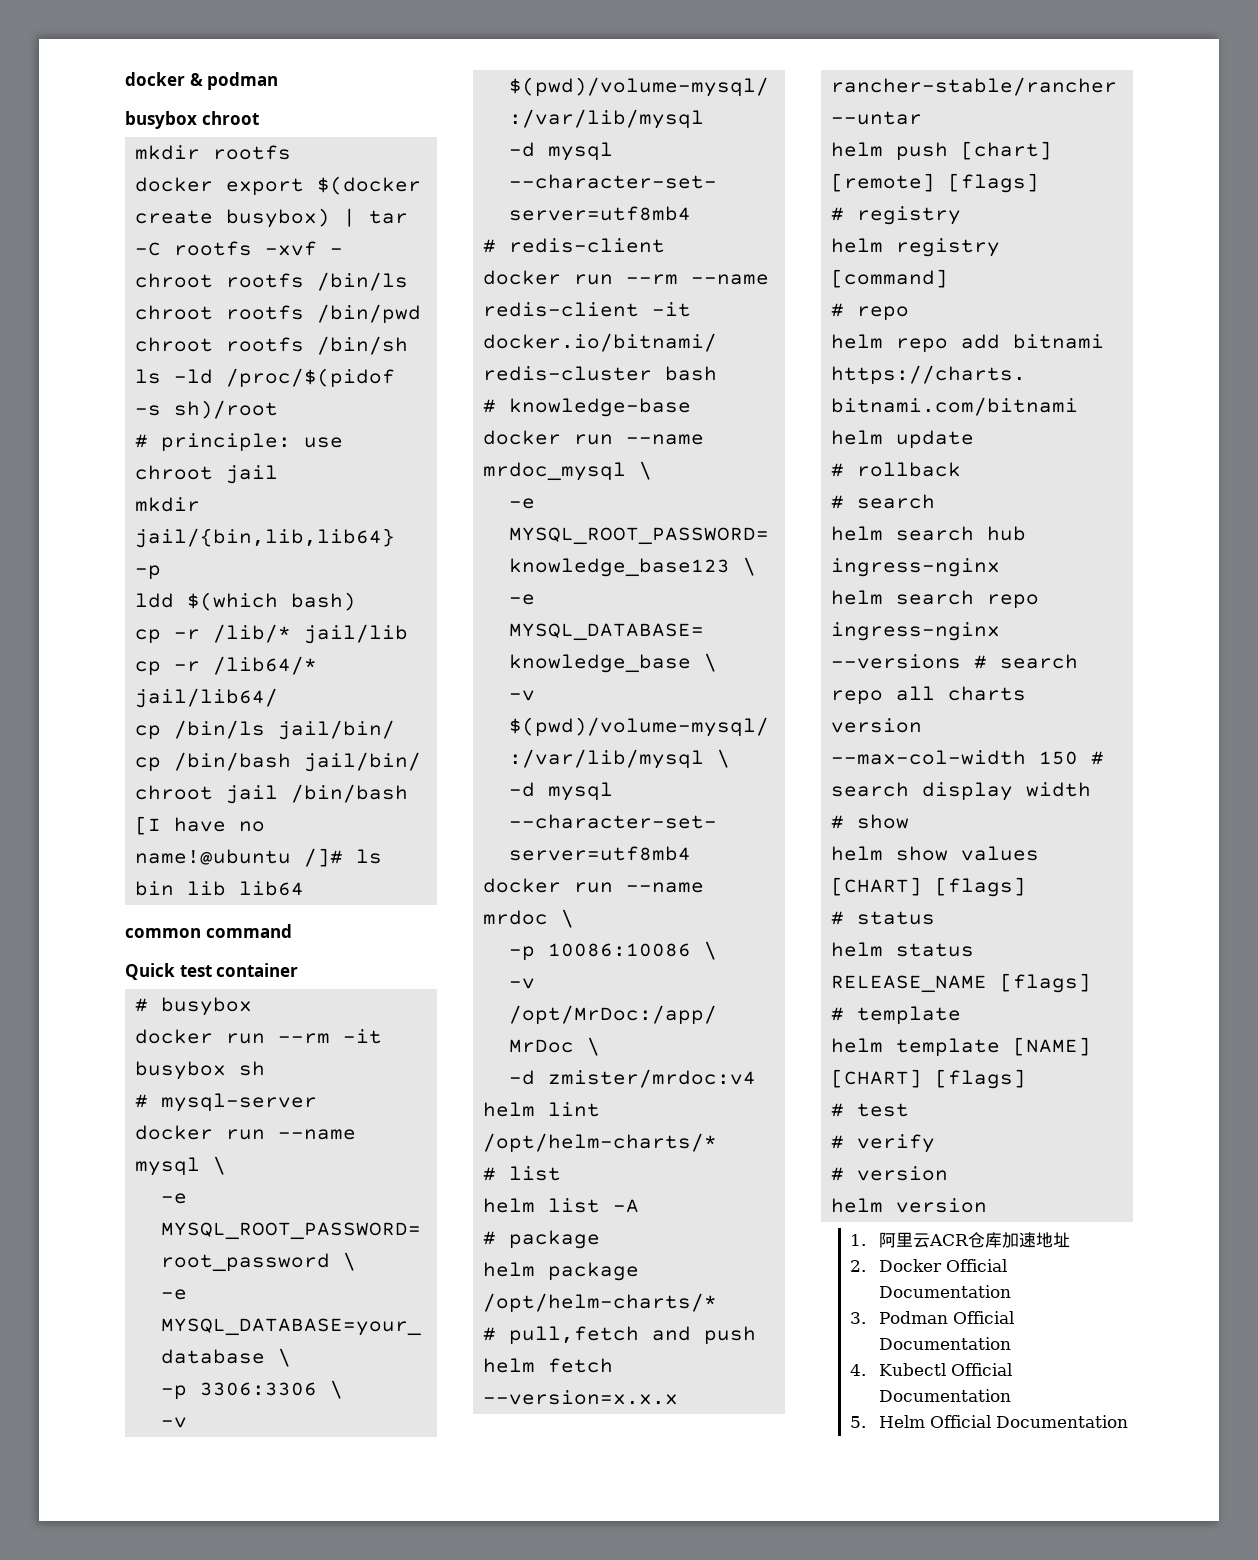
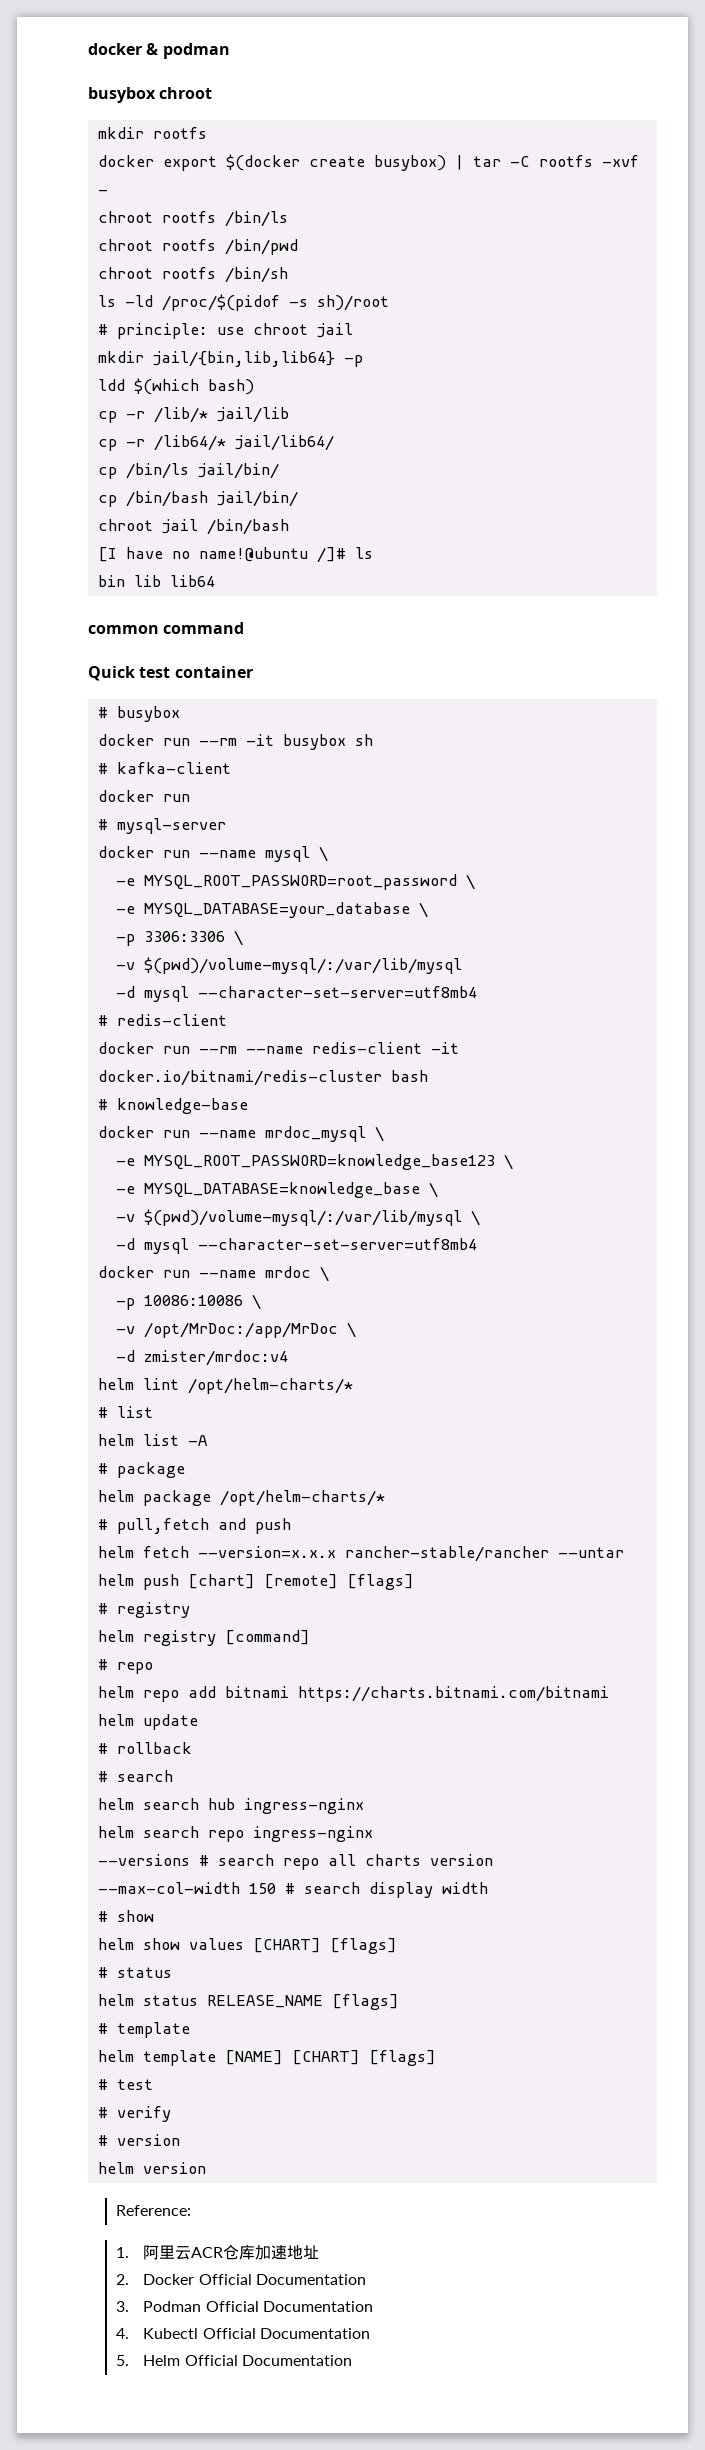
+ # kafka-client
+ docker run
+ Reference:

